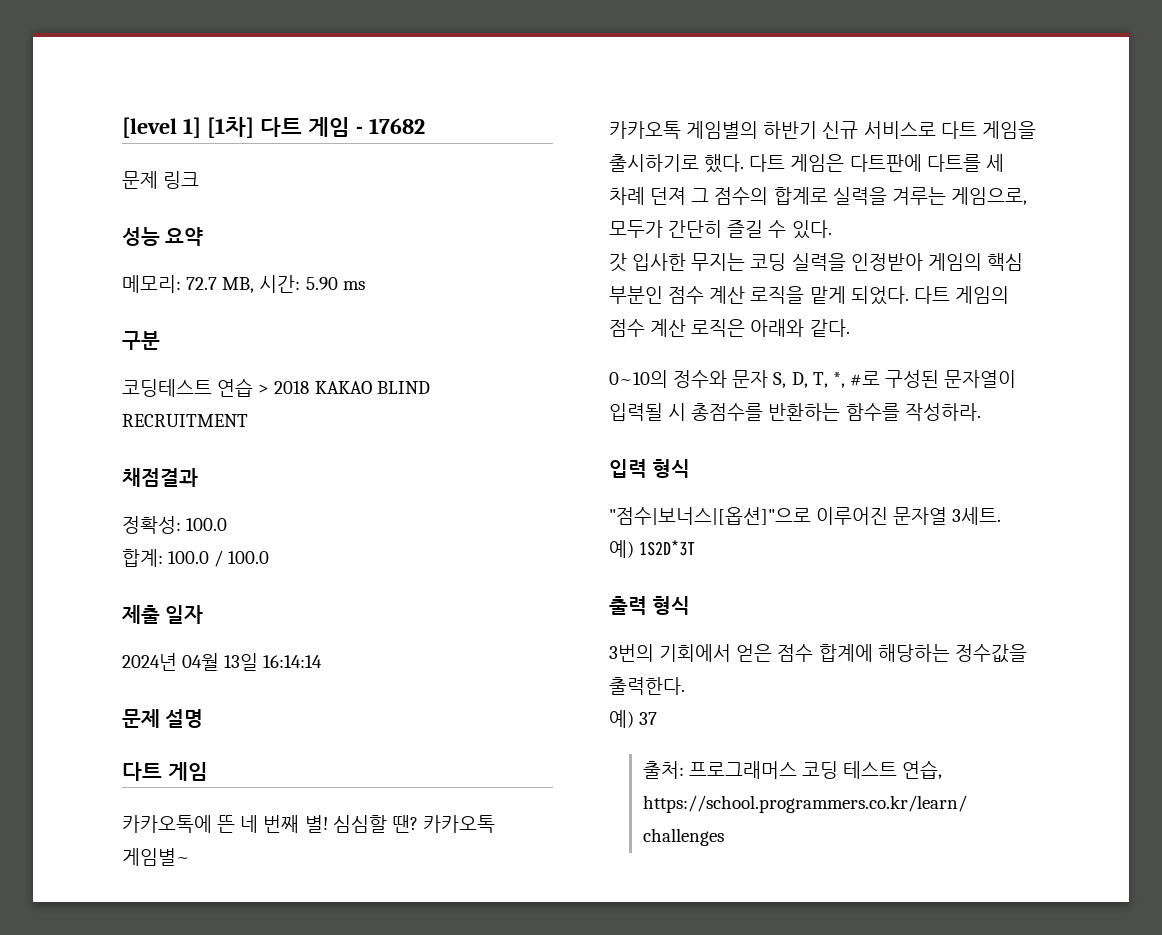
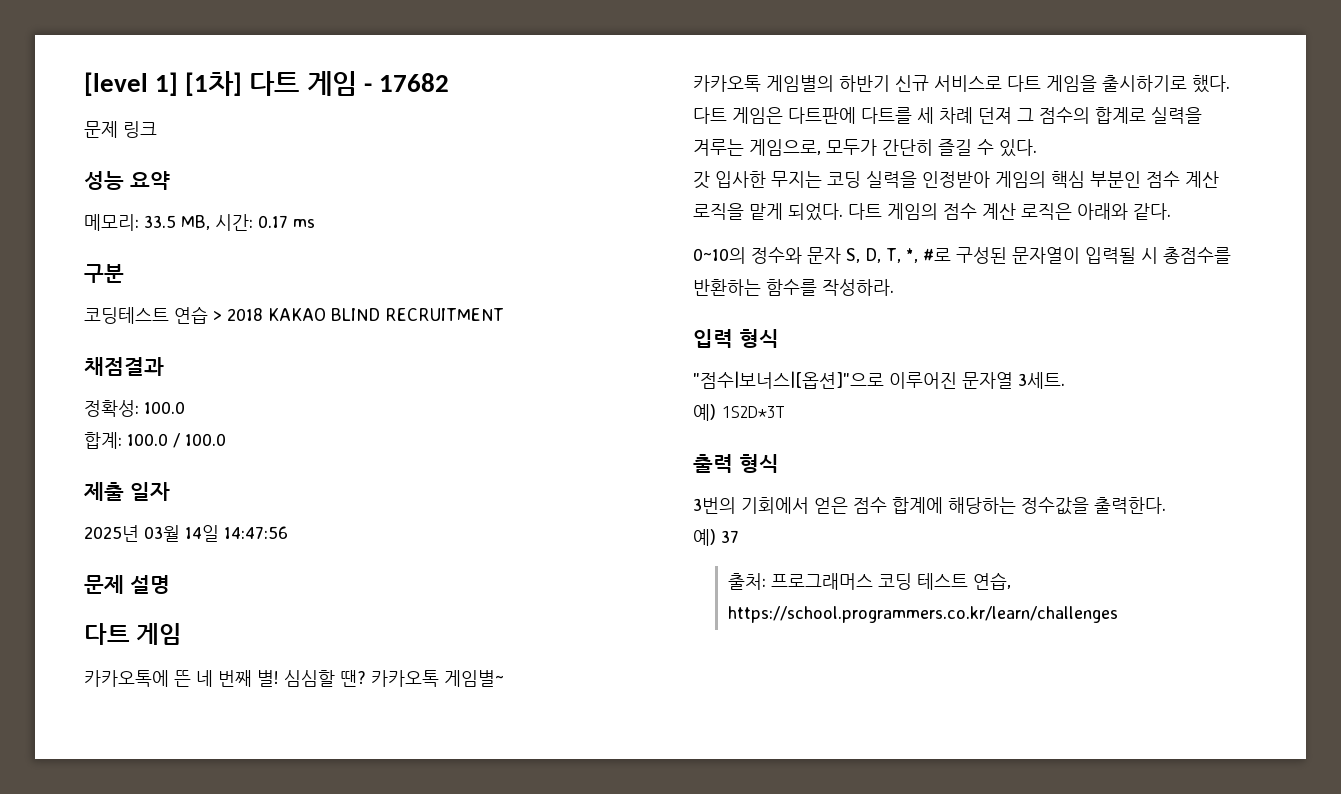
- 메모리: 72.7 MB, 시간: 5.90 ms
+ 메모리: 33.5 MB, 시간: 0.17 ms
- 2024년 04월 13일 16:14:14
+ 2025년 03월 14일 14:47:56

